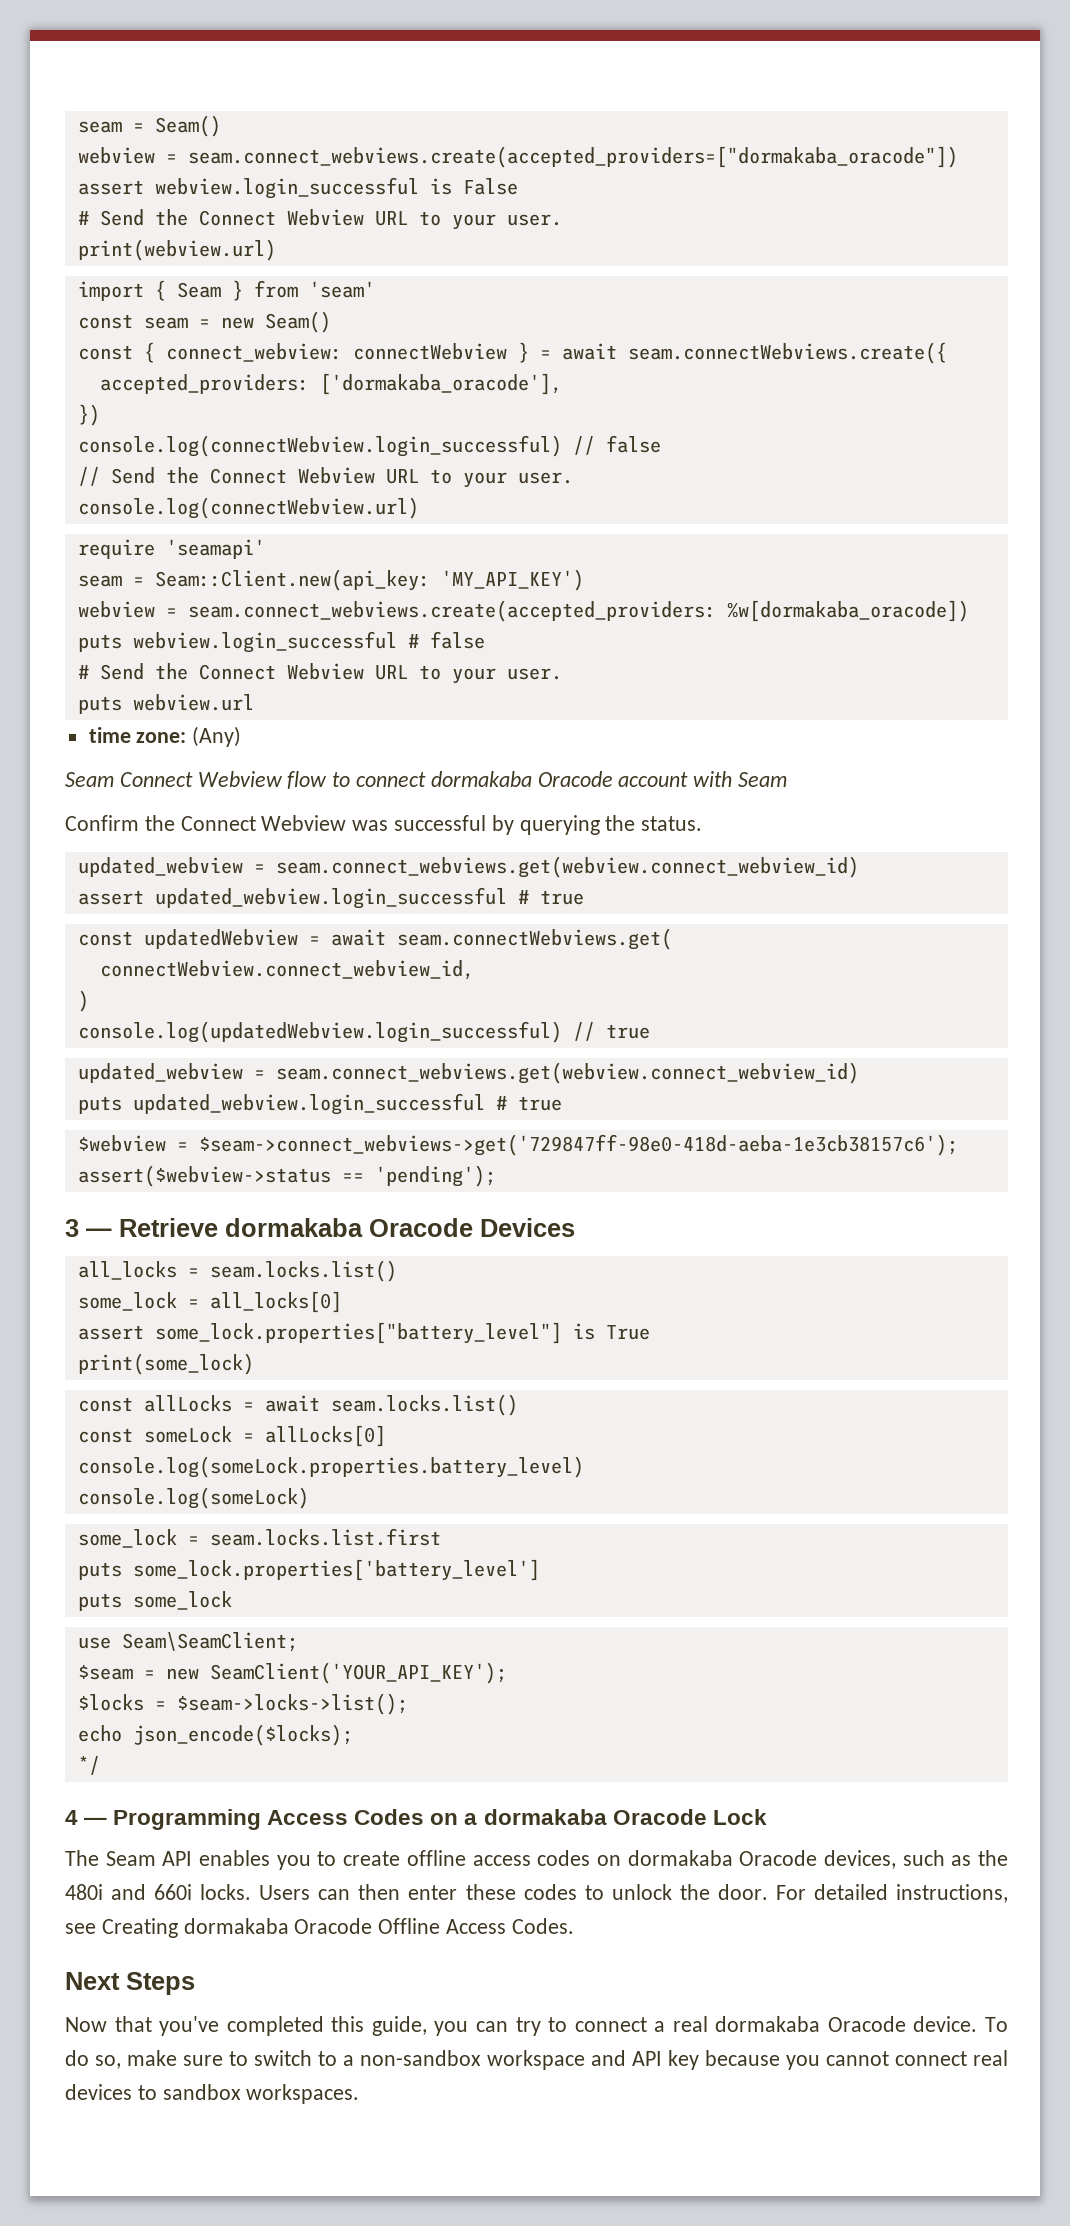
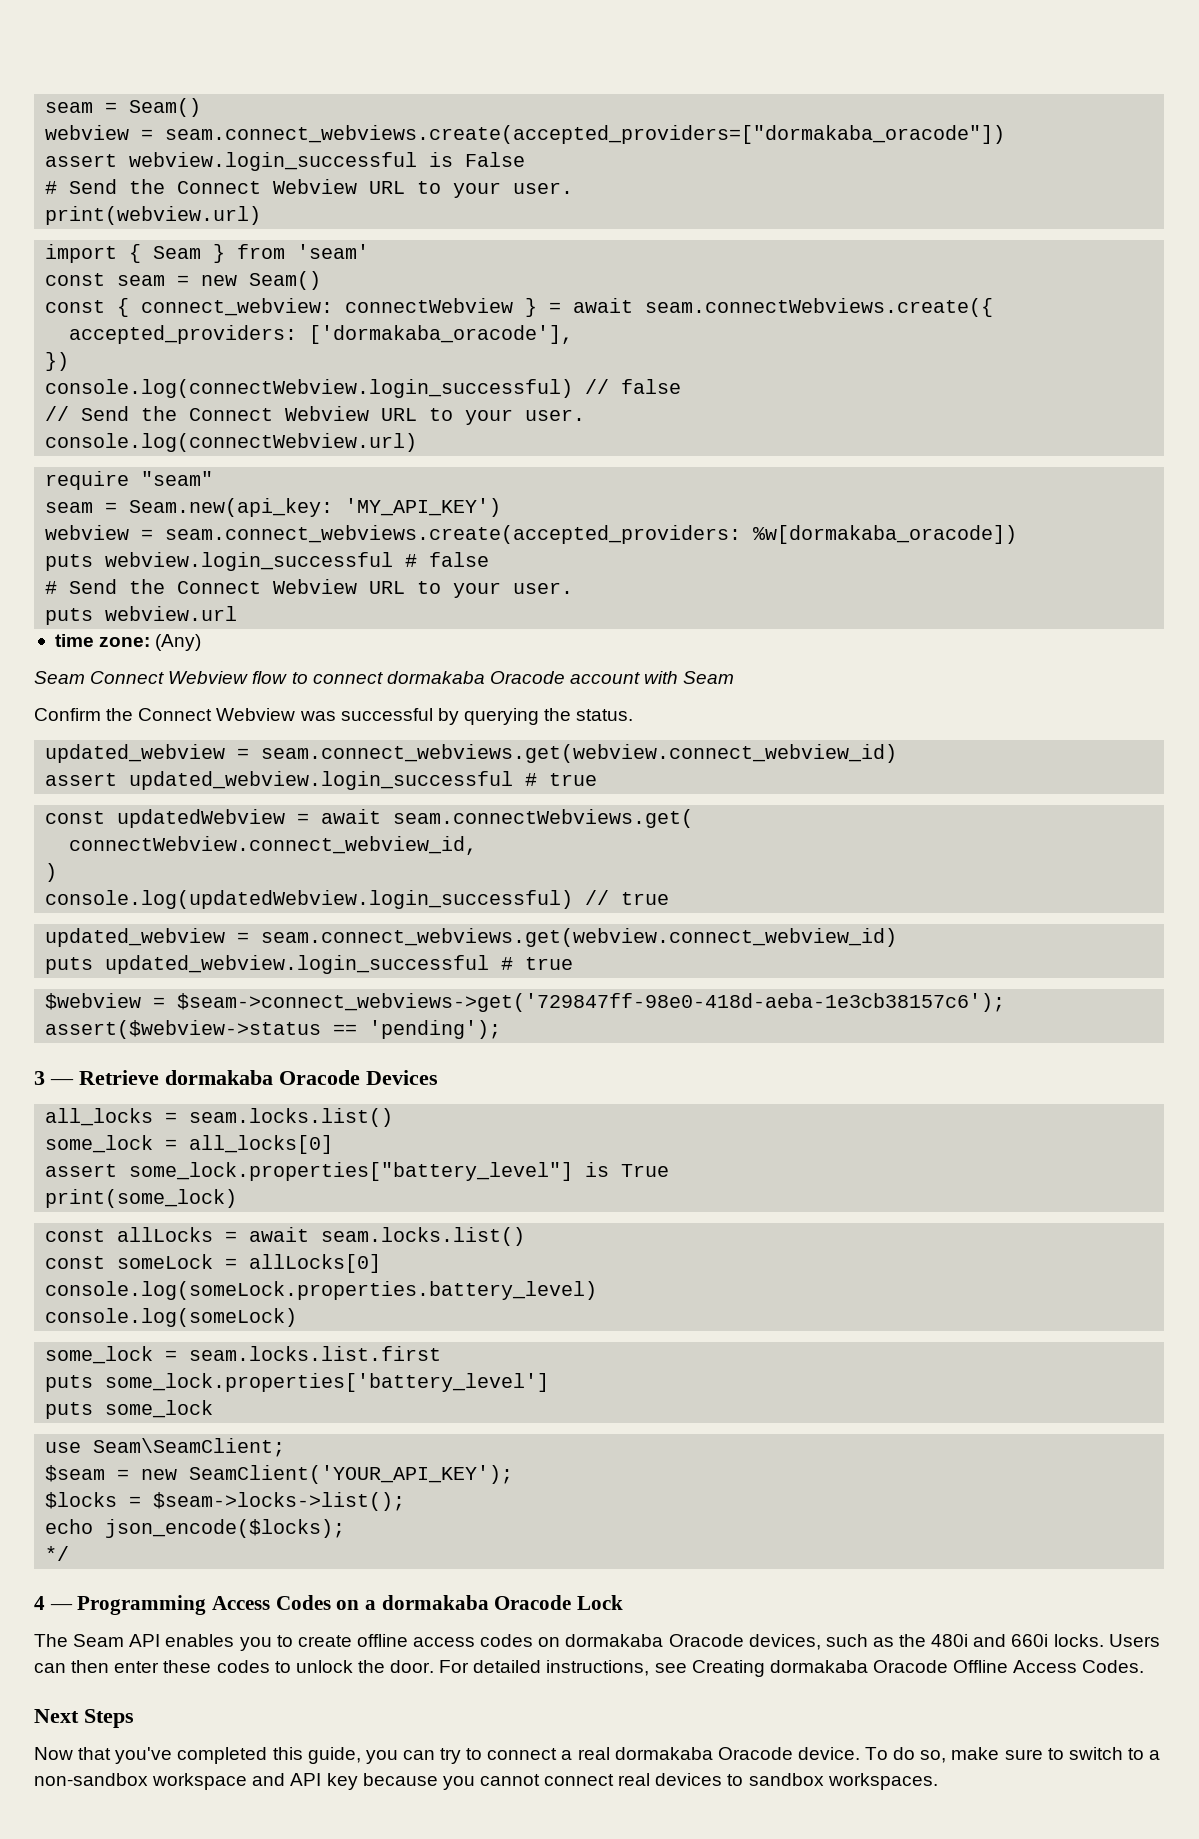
- require 'seamapi'
- seam = Seam::Client.new(api_key: 'MY_API_KEY')
+ require "seam"
+ seam = Seam.new(api_key: 'MY_API_KEY')

